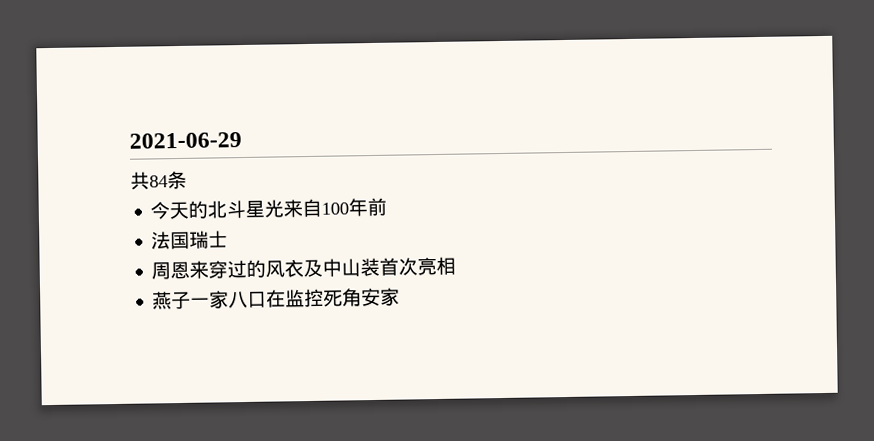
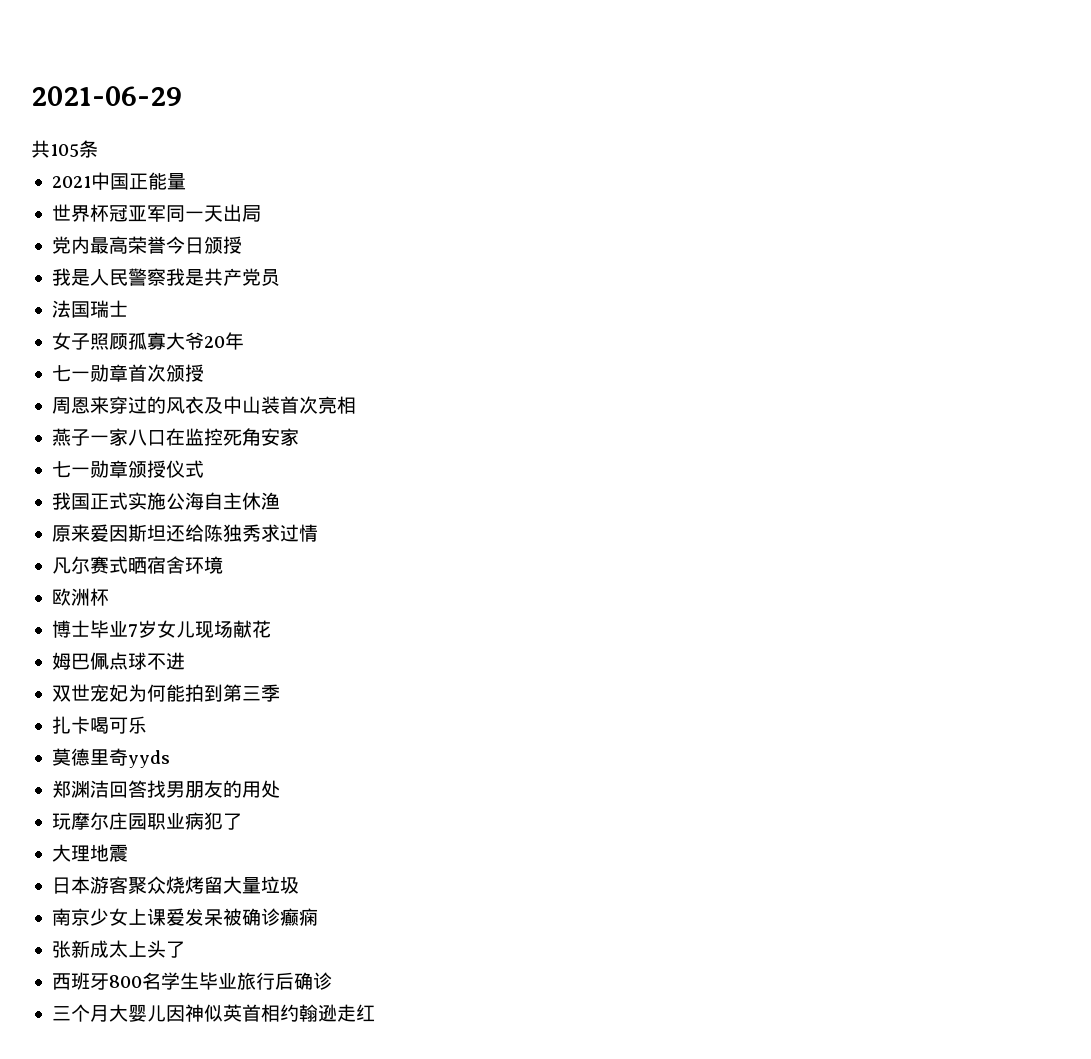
- 共84条
+ 共105条
- 今天的北斗星光来自100年前
+ 2021中国正能量
+ 世界杯冠亚军同一天出局
+ 党内最高荣誉今日颁授
+ 我是人民警察我是共产党员
  法国瑞士
+ 女子照顾孤寡大爷20年
+ 七一勋章首次颁授
+ 七一勋章颁授仪式
+ 我国正式实施公海自主休渔
+ 原来爱因斯坦还给陈独秀求过情
+ 凡尔赛式晒宿舍环境
+ 欧洲杯
+ 博士毕业7岁女儿现场献花
+ 姆巴佩点球不进
+ 双世宠妃为何能拍到第三季
+ 扎卡喝可乐
+ 莫德里奇yyds
+ 郑渊洁回答找男朋友的用处
+ 玩摩尔庄园职业病犯了
+ 大理地震
+ 日本游客聚众烧烤留大量垃圾
+ 南京少女上课爱发呆被确诊癫痫
+ 张新成太上头了
+ 西班牙800名学生毕业旅行后确诊
+ 三个月大婴儿因神似英首相约翰逊走红

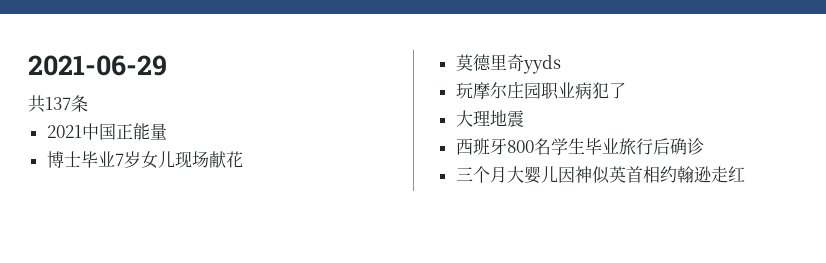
- 共105条
+ 共137条
- 世界杯冠亚军同一天出局
- 党内最高荣誉今日颁授
- 我是人民警察我是共产党员
- 法国瑞士
- 女子照顾孤寡大爷20年
- 七一勋章首次颁授
- 周恩来穿过的风衣及中山装首次亮相
- 燕子一家八口在监控死角安家
- 七一勋章颁授仪式
- 我国正式实施公海自主休渔
- 原来爱因斯坦还给陈独秀求过情
- 凡尔赛式晒宿舍环境
- 欧洲杯
- 姆巴佩点球不进
- 双世宠妃为何能拍到第三季
- 扎卡喝可乐
  莫德里奇yyds
- 郑渊洁回答找男朋友的用处
- 日本游客聚众烧烤留大量垃圾
- 南京少女上课爱发呆被确诊癫痫
- 张新成太上头了

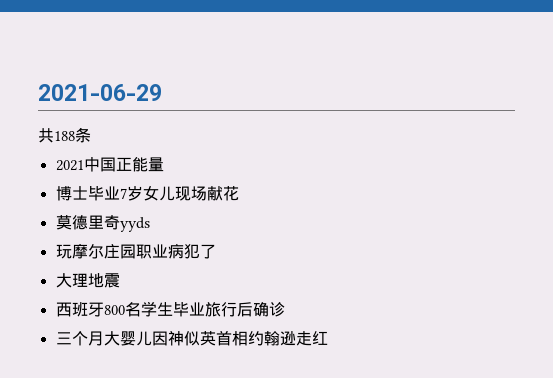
- 共137条
+ 共188条

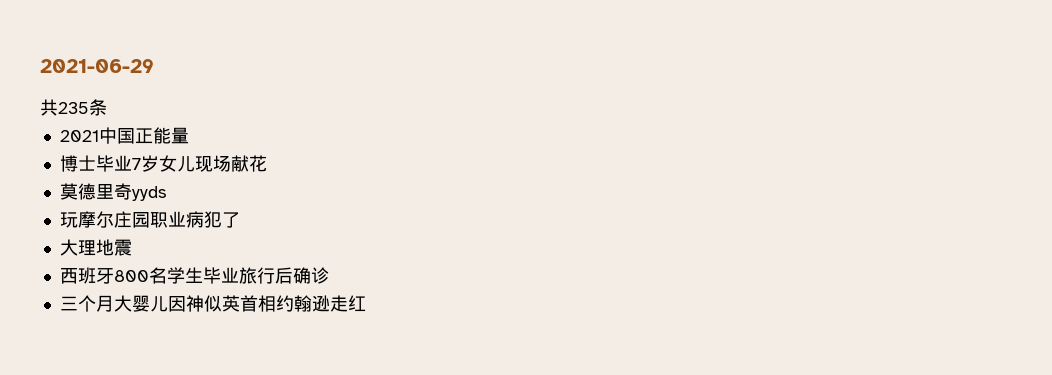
- 共188条
+ 共235条

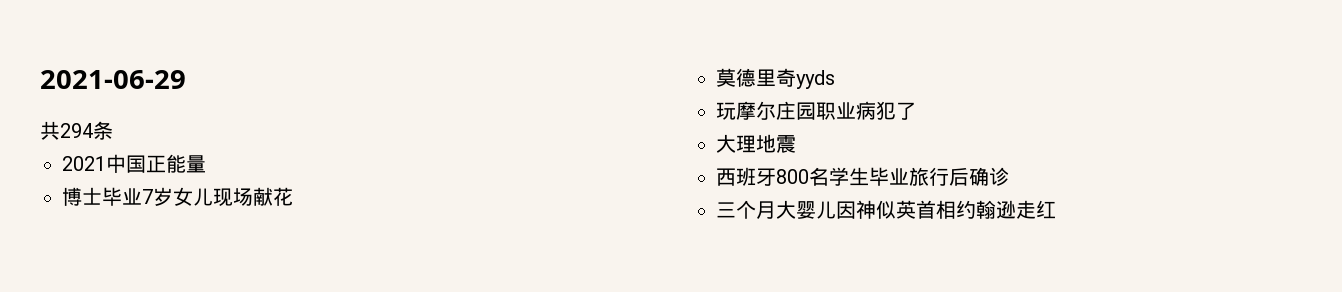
- 共235条
+ 共294条

